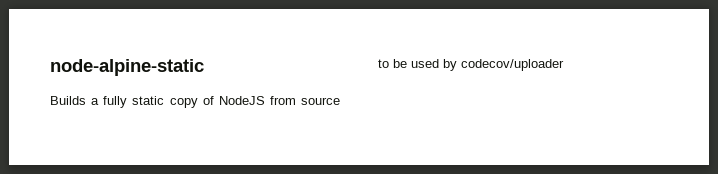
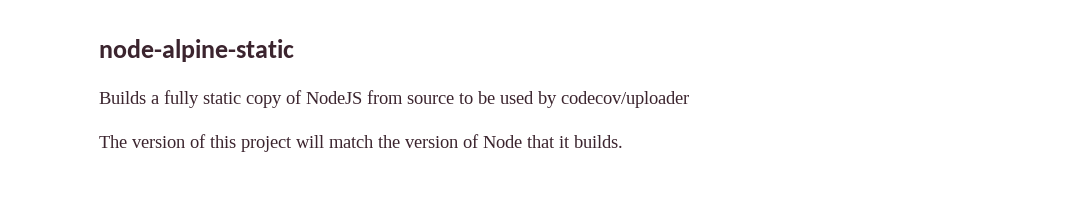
+ The version of this project will match the version of Node that it builds.

